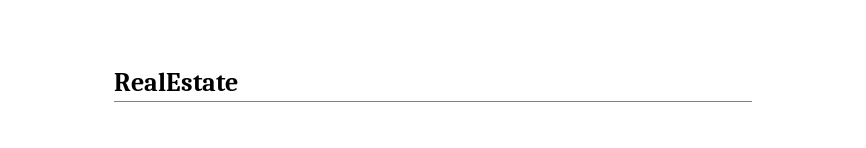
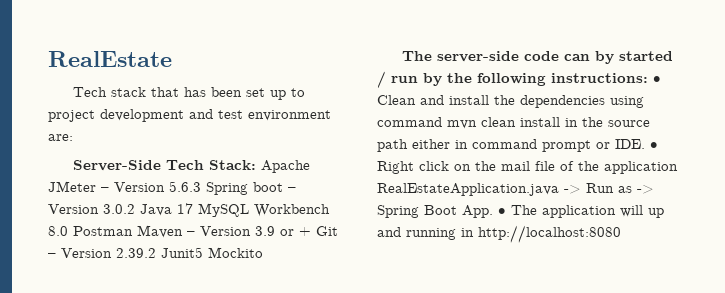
+ Tech stack that has been set up to project development and test environment are:
+ Server-Side Tech Stack: Apache JMeter – Version 5.6.3 Spring boot – Version 3.0.2 Java 17 MySQL Workbench 8.0 Postman Maven – Version 3.9 or + Git – Version 2.39.2 Junit5 Mockito
+ The server-side code can by started / run by the following instructions: • Clean and install the dependencies using command mvn clean install in the source path either in command prompt or IDE. • Right click on the mail file of the application RealEstateApplication.java -> Run as -> Spring Boot App. • The application will up and running in http://localhost:8080

